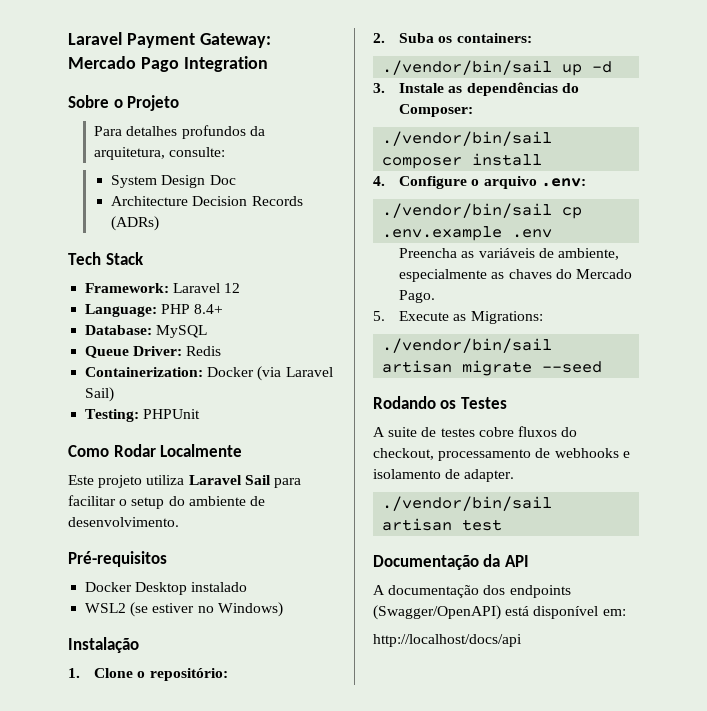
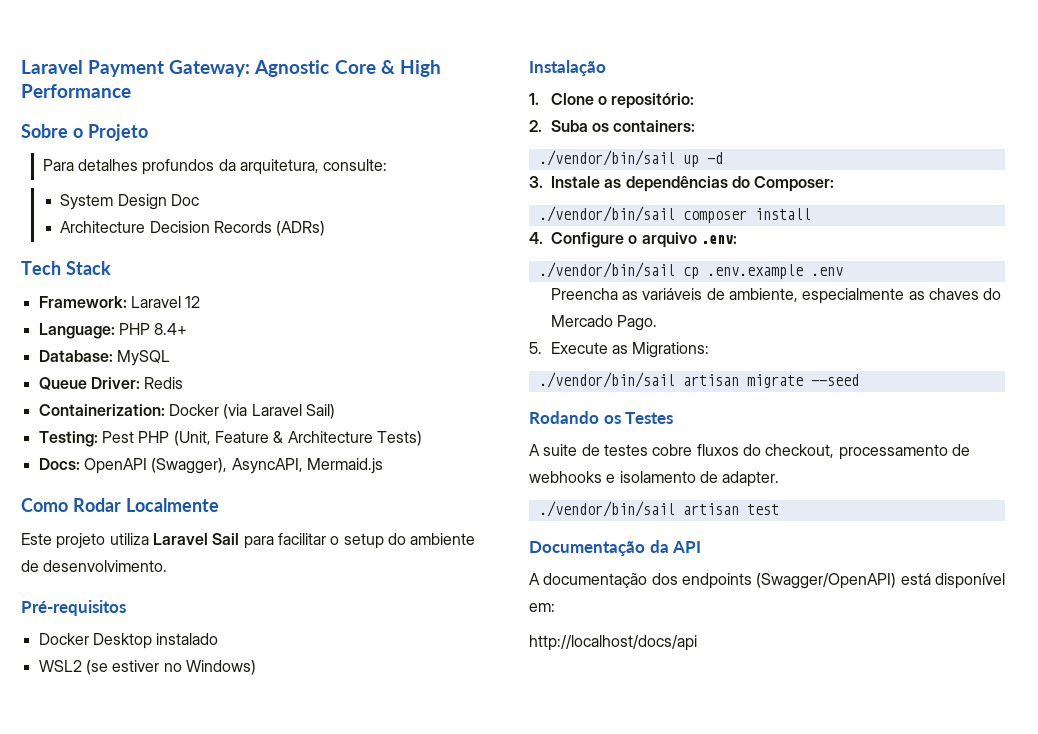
- Laravel Payment Gateway: Mercado Pago Integration
+ Laravel Payment Gateway: Agnostic Core & High Performance
- Testing: PHPUnit
+ Testing: Pest PHP (Unit, Feature & Architecture Tests)
+ Docs: OpenAPI (Swagger), AsyncAPI, Mermaid.js

